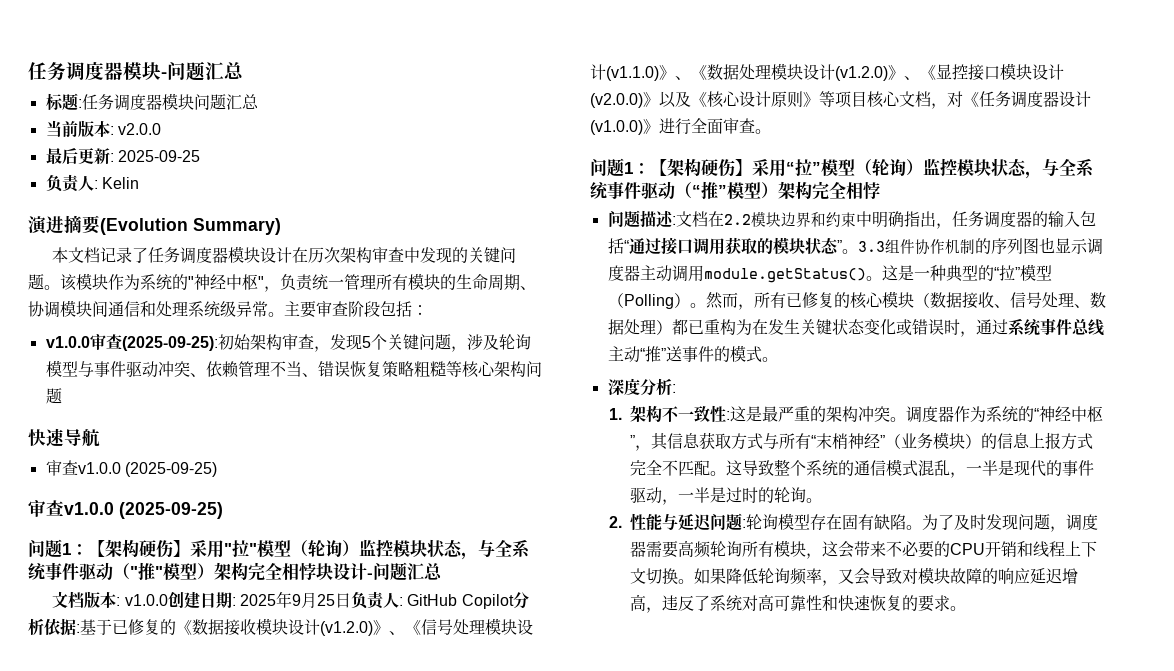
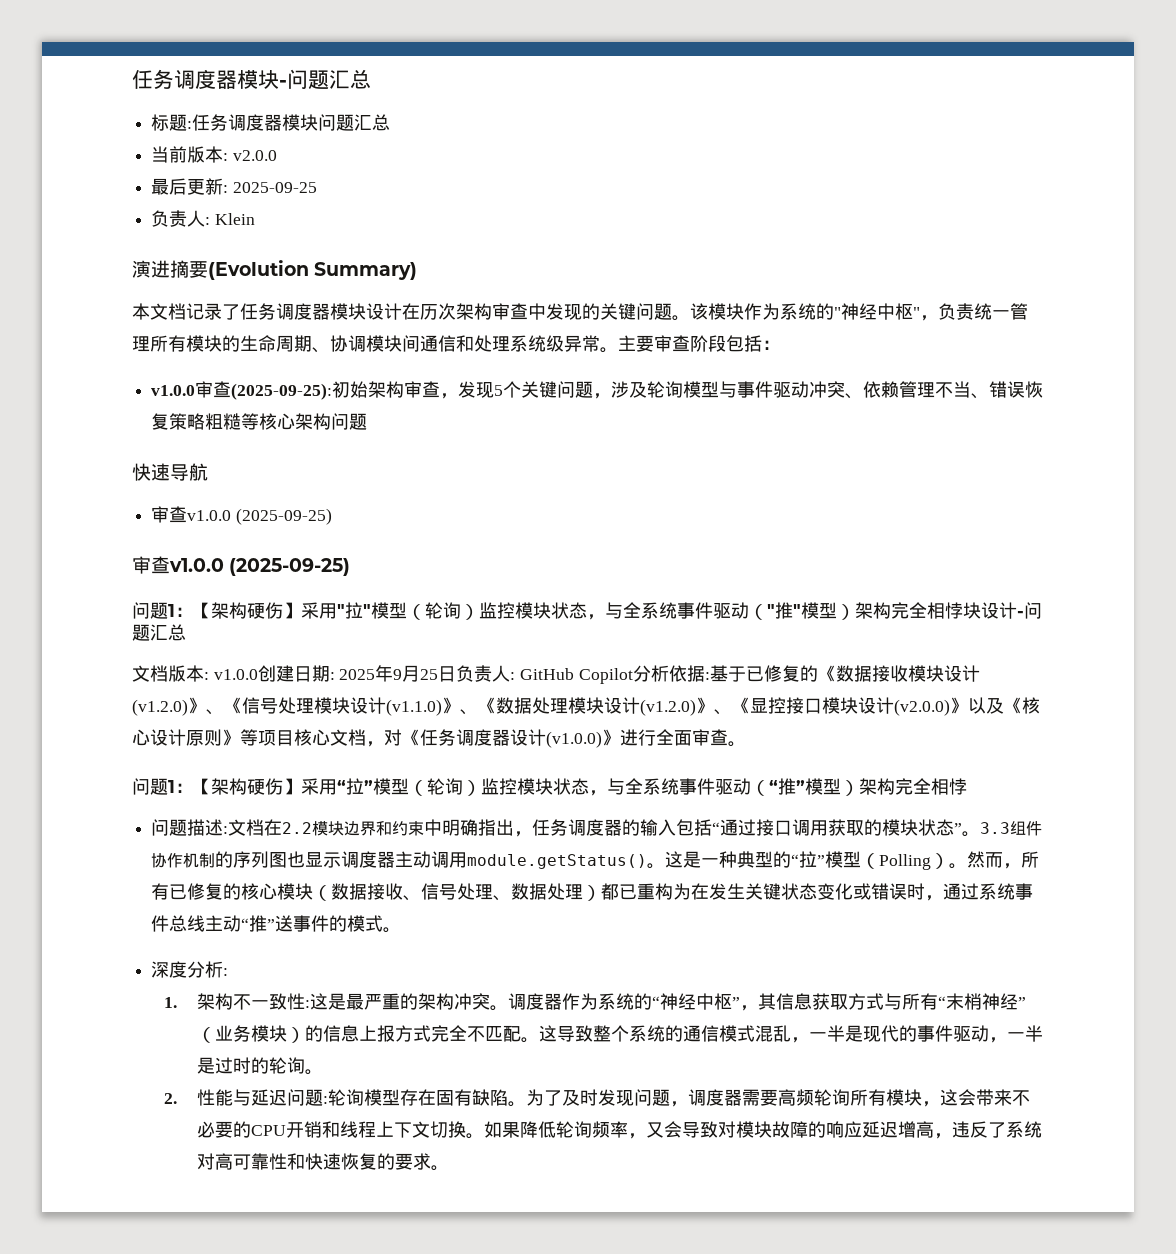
- 负责人: Kelin
+ 负责人: Klein

